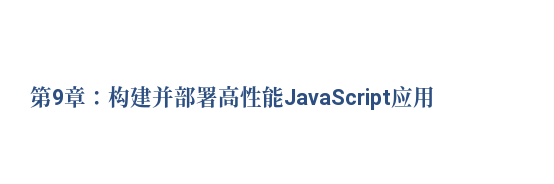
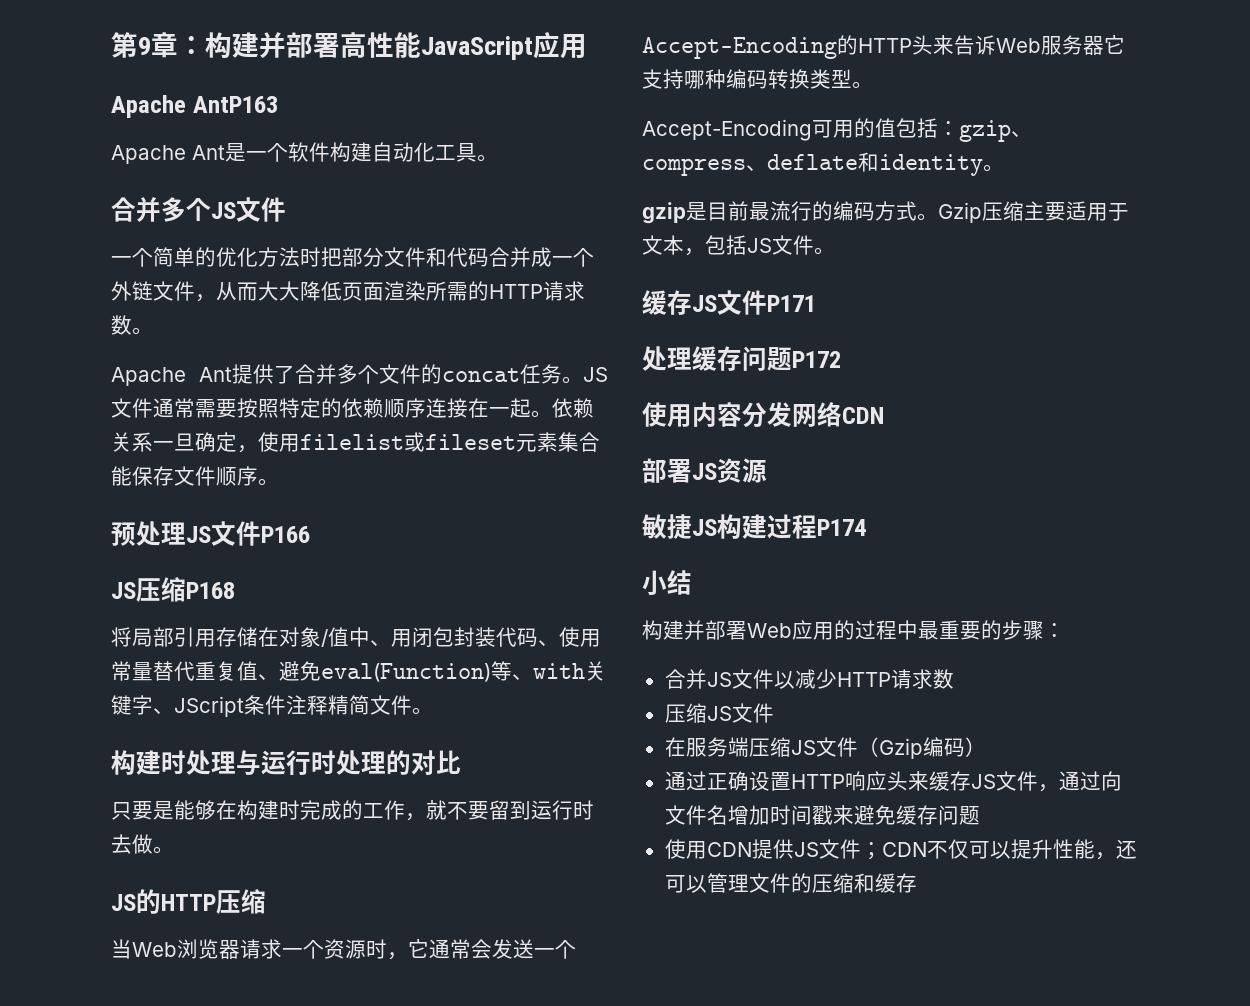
+ Apache AntP163
+ Apache Ant是一个软件构建自动化工具。
+ 合并多个JS文件
+ 一个简单的优化方法时把部分文件和代码合并成一个外链文件，从而大大降低页面渲染所需的HTTP请求数。
+ Apache Ant提供了合并多个文件的concat任务。JS文件通常需要按照特定的依赖顺序连接在一起。依赖关系一旦确定，使用filelist或fileset元素集合能保存文件顺序。
+ 预处理JS文件P166
+ JS压缩P168
+ 将局部引用存储在对象/值中、用闭包封装代码、使用常量替代重复值、避免eval(Function)等、with关键字、JScript条件注释精简文件。
+ 构建时处理与运行时处理的对比
+ 只要是能够在构建时完成的工作，就不要留到运行时去做。
+ JS的HTTP压缩
+ 当Web浏览器请求一个资源时，它通常会发送一个Accept-Encoding的HTTP头来告诉Web服务器它支持哪种编码转换类型。
+ Accept-Encoding可用的值包括：gzip、compress、deflate和identity。
+ gzip是目前最流行的编码方式。Gzip压缩主要适用于文本，包括JS文件。
+ 缓存JS文件P171
+ 处理缓存问题P172
+ 使用内容分发网络CDN
+ 部署JS资源
+ 敏捷JS构建过程P174
+ 小结
+ 构建并部署Web应用的过程中最重要的步骤：
+ 合并JS文件以减少HTTP请求数
+ 压缩JS文件
+ 在服务端压缩JS文件（Gzip编码）
+ 通过正确设置HTTP响应头来缓存JS文件，通过向文件名增加时间戳来避免缓存问题
+ 使用CDN提供JS文件；CDN不仅可以提升性能，还可以管理文件的压缩和缓存

